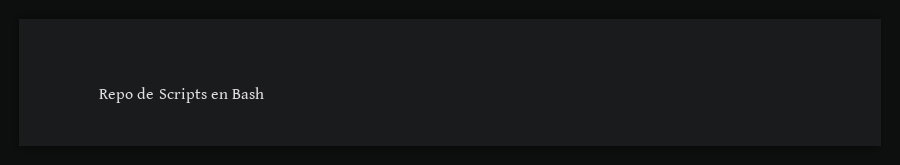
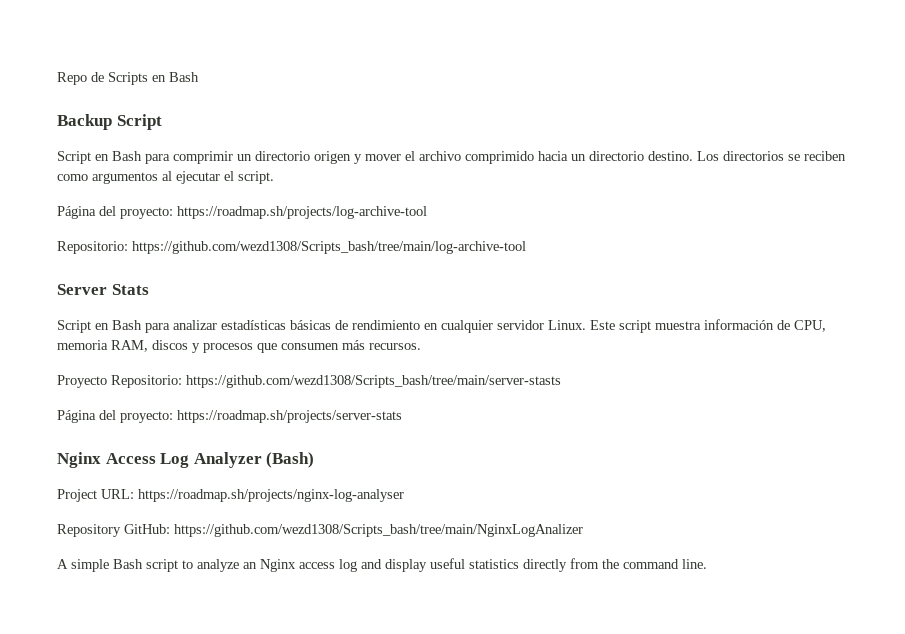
+ Backup Script
+ Script en Bash para comprimir un directorio origen y mover el archivo comprimido hacia un directorio destino. Los directorios se reciben como argumentos al ejecutar el script.
+ Página del proyecto: https://roadmap.sh/projects/log-archive-tool
+ Repositorio: https://github.com/wezd1308/Scripts_bash/tree/main/log-archive-tool
+ Server Stats
+ Script en Bash para analizar estadísticas básicas de rendimiento en cualquier servidor Linux. Este script muestra información de CPU, memoria RAM, discos y procesos que consumen más recursos.
+ Proyecto Repositorio: https://github.com/wezd1308/Scripts_bash/tree/main/server-stasts
+ Página del proyecto: https://roadmap.sh/projects/server-stats
+ Nginx Access Log Analyzer (Bash)
+ Project URL: https://roadmap.sh/projects/nginx-log-analyser
+ Repository GitHub: https://github.com/wezd1308/Scripts_bash/tree/main/NginxLogAnalizer
+ A simple Bash script to analyze an Nginx access log and display useful statistics directly from the command line.

